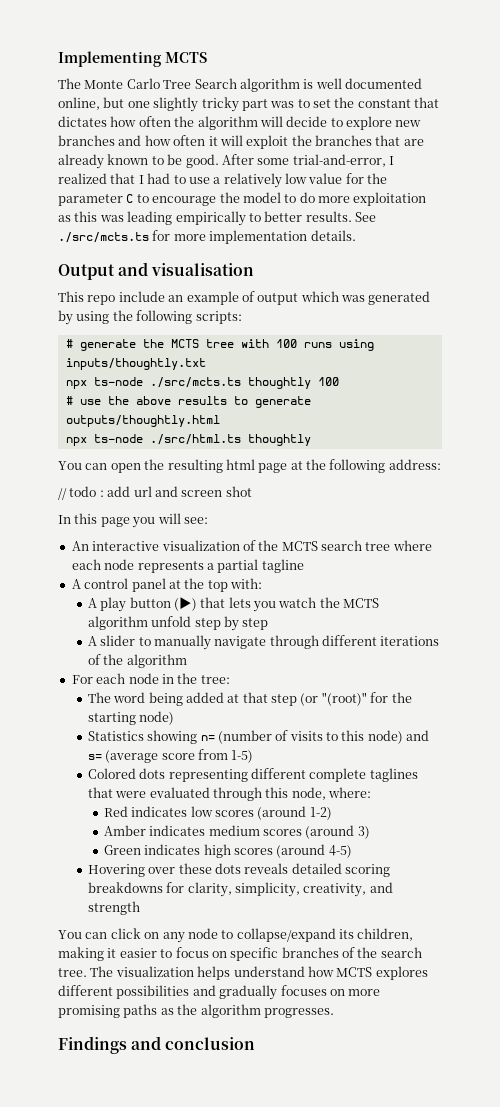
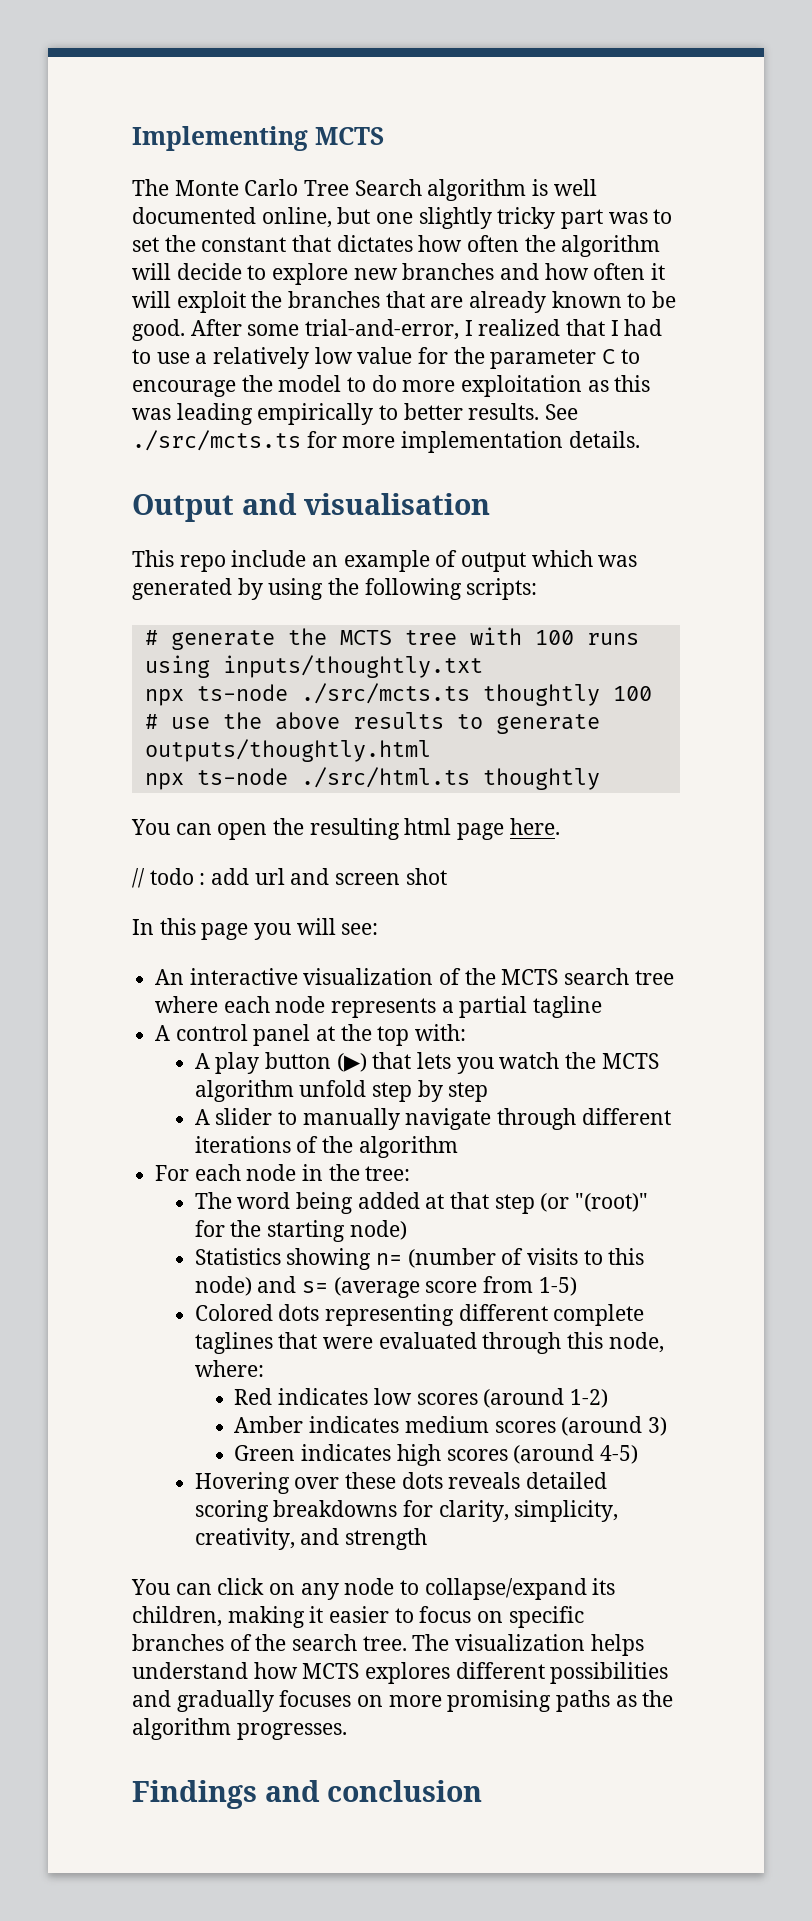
- You can open the resulting html page at the following address:
+ You can open the resulting html page here.

